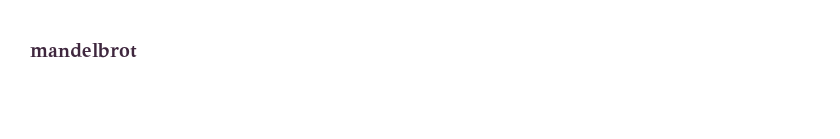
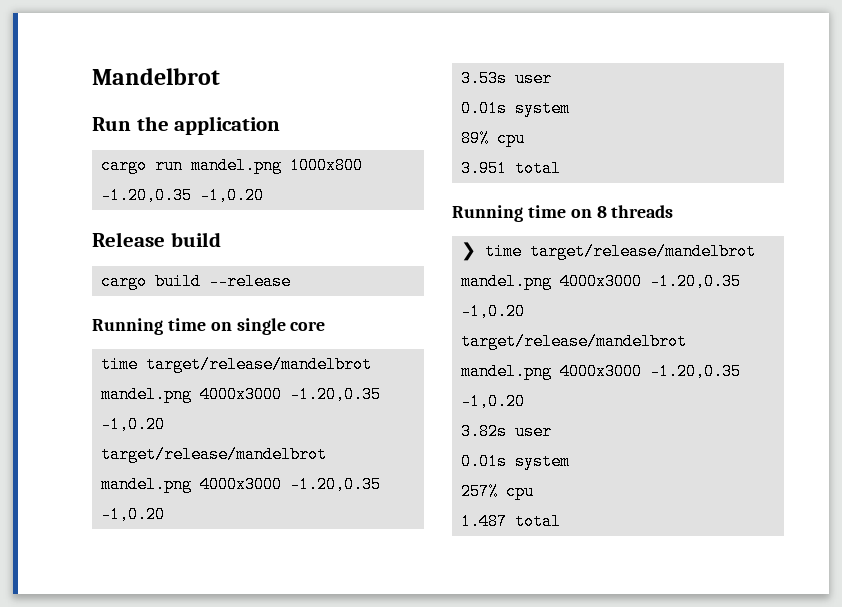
- mandelbrot
+ Mandelbrot
+ Run the application
+ cargo run mandel.png 1000x800 -1.20,0.35 -1,0.20
+ Release build
+ cargo build --release
+ Running time on single core
+ time target/release/mandelbrot mandel.png 4000x3000 -1.20,0.35 -1,0.20
+ target/release/mandelbrot mandel.png 4000x3000 -1.20,0.35 -1,0.20
+ 3.53s user
+ 0.01s system
+ 89% cpu
+ 3.951 total
+ Running time on 8 threads
+ ❯ time target/release/mandelbrot mandel.png 4000x3000 -1.20,0.35 -1,0.20
+ target/release/mandelbrot mandel.png 4000x3000 -1.20,0.35 -1,0.20
+ 3.82s user
+ 0.01s system
+ 257% cpu
+ 1.487 total

